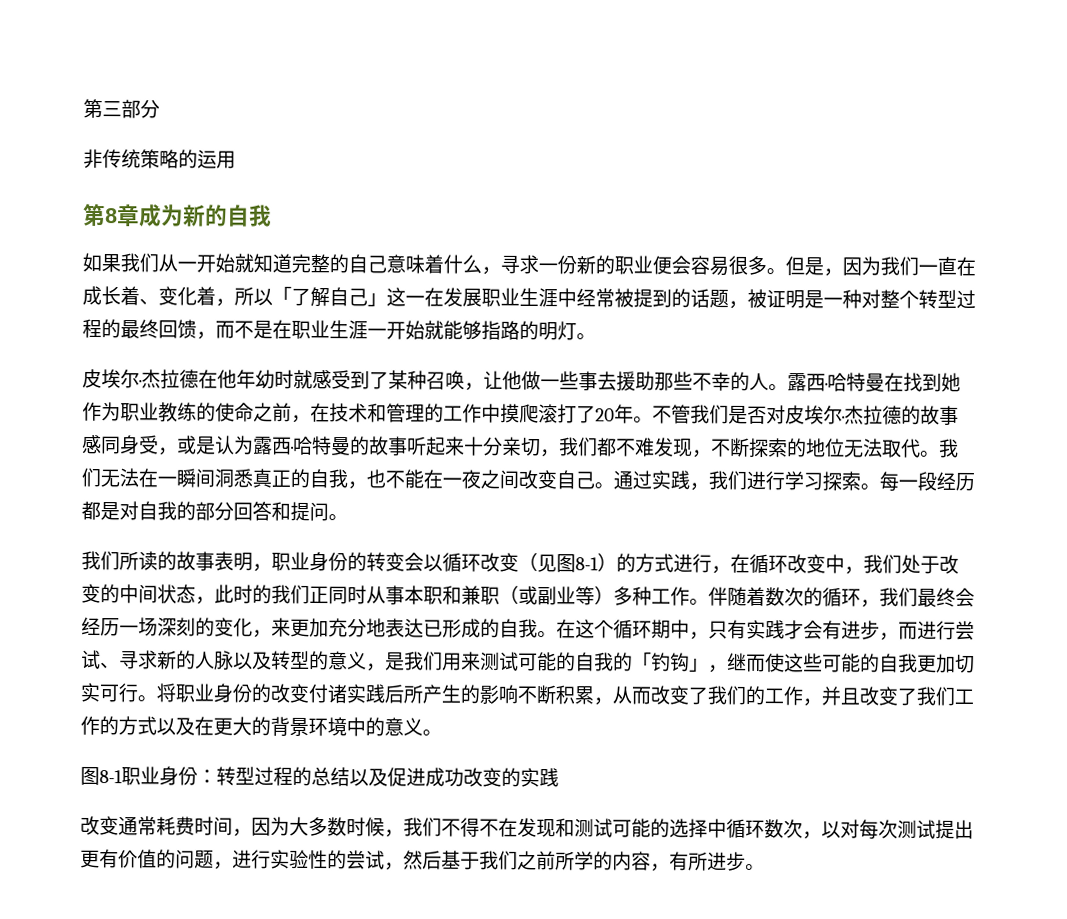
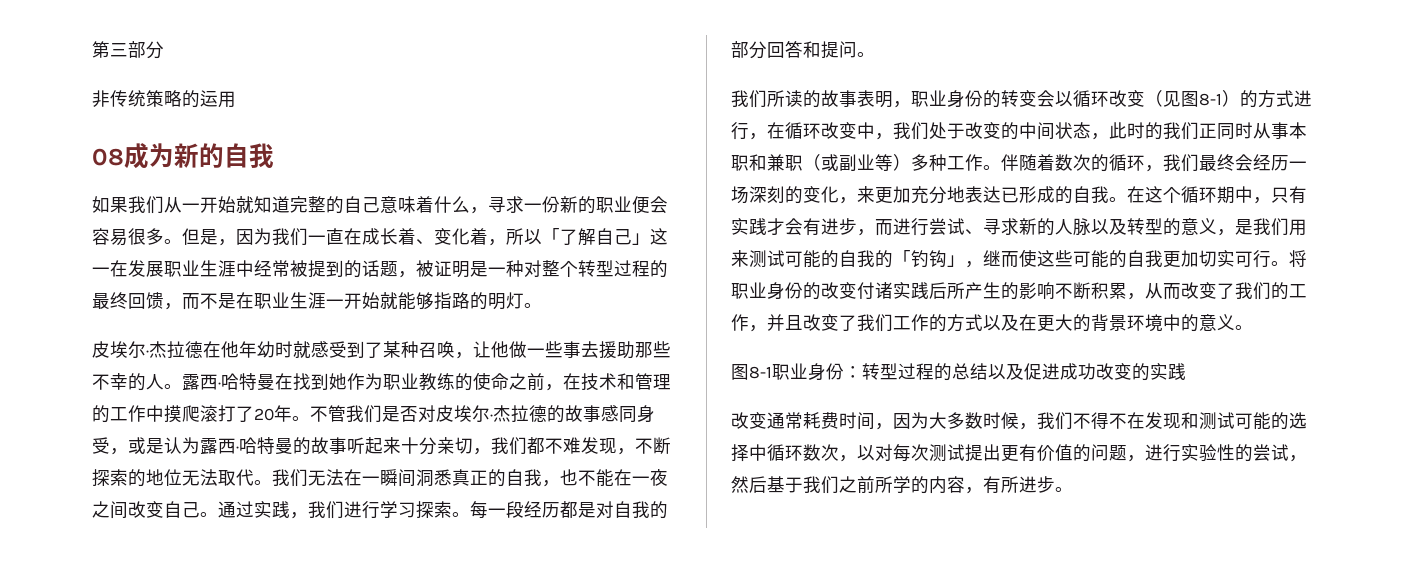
- 第8章成为新的自我
+ 08成为新的自我

